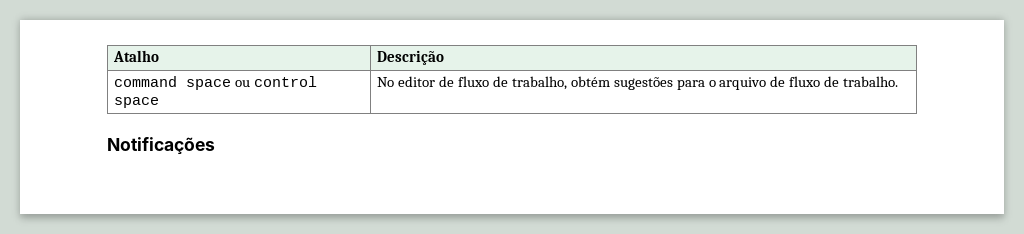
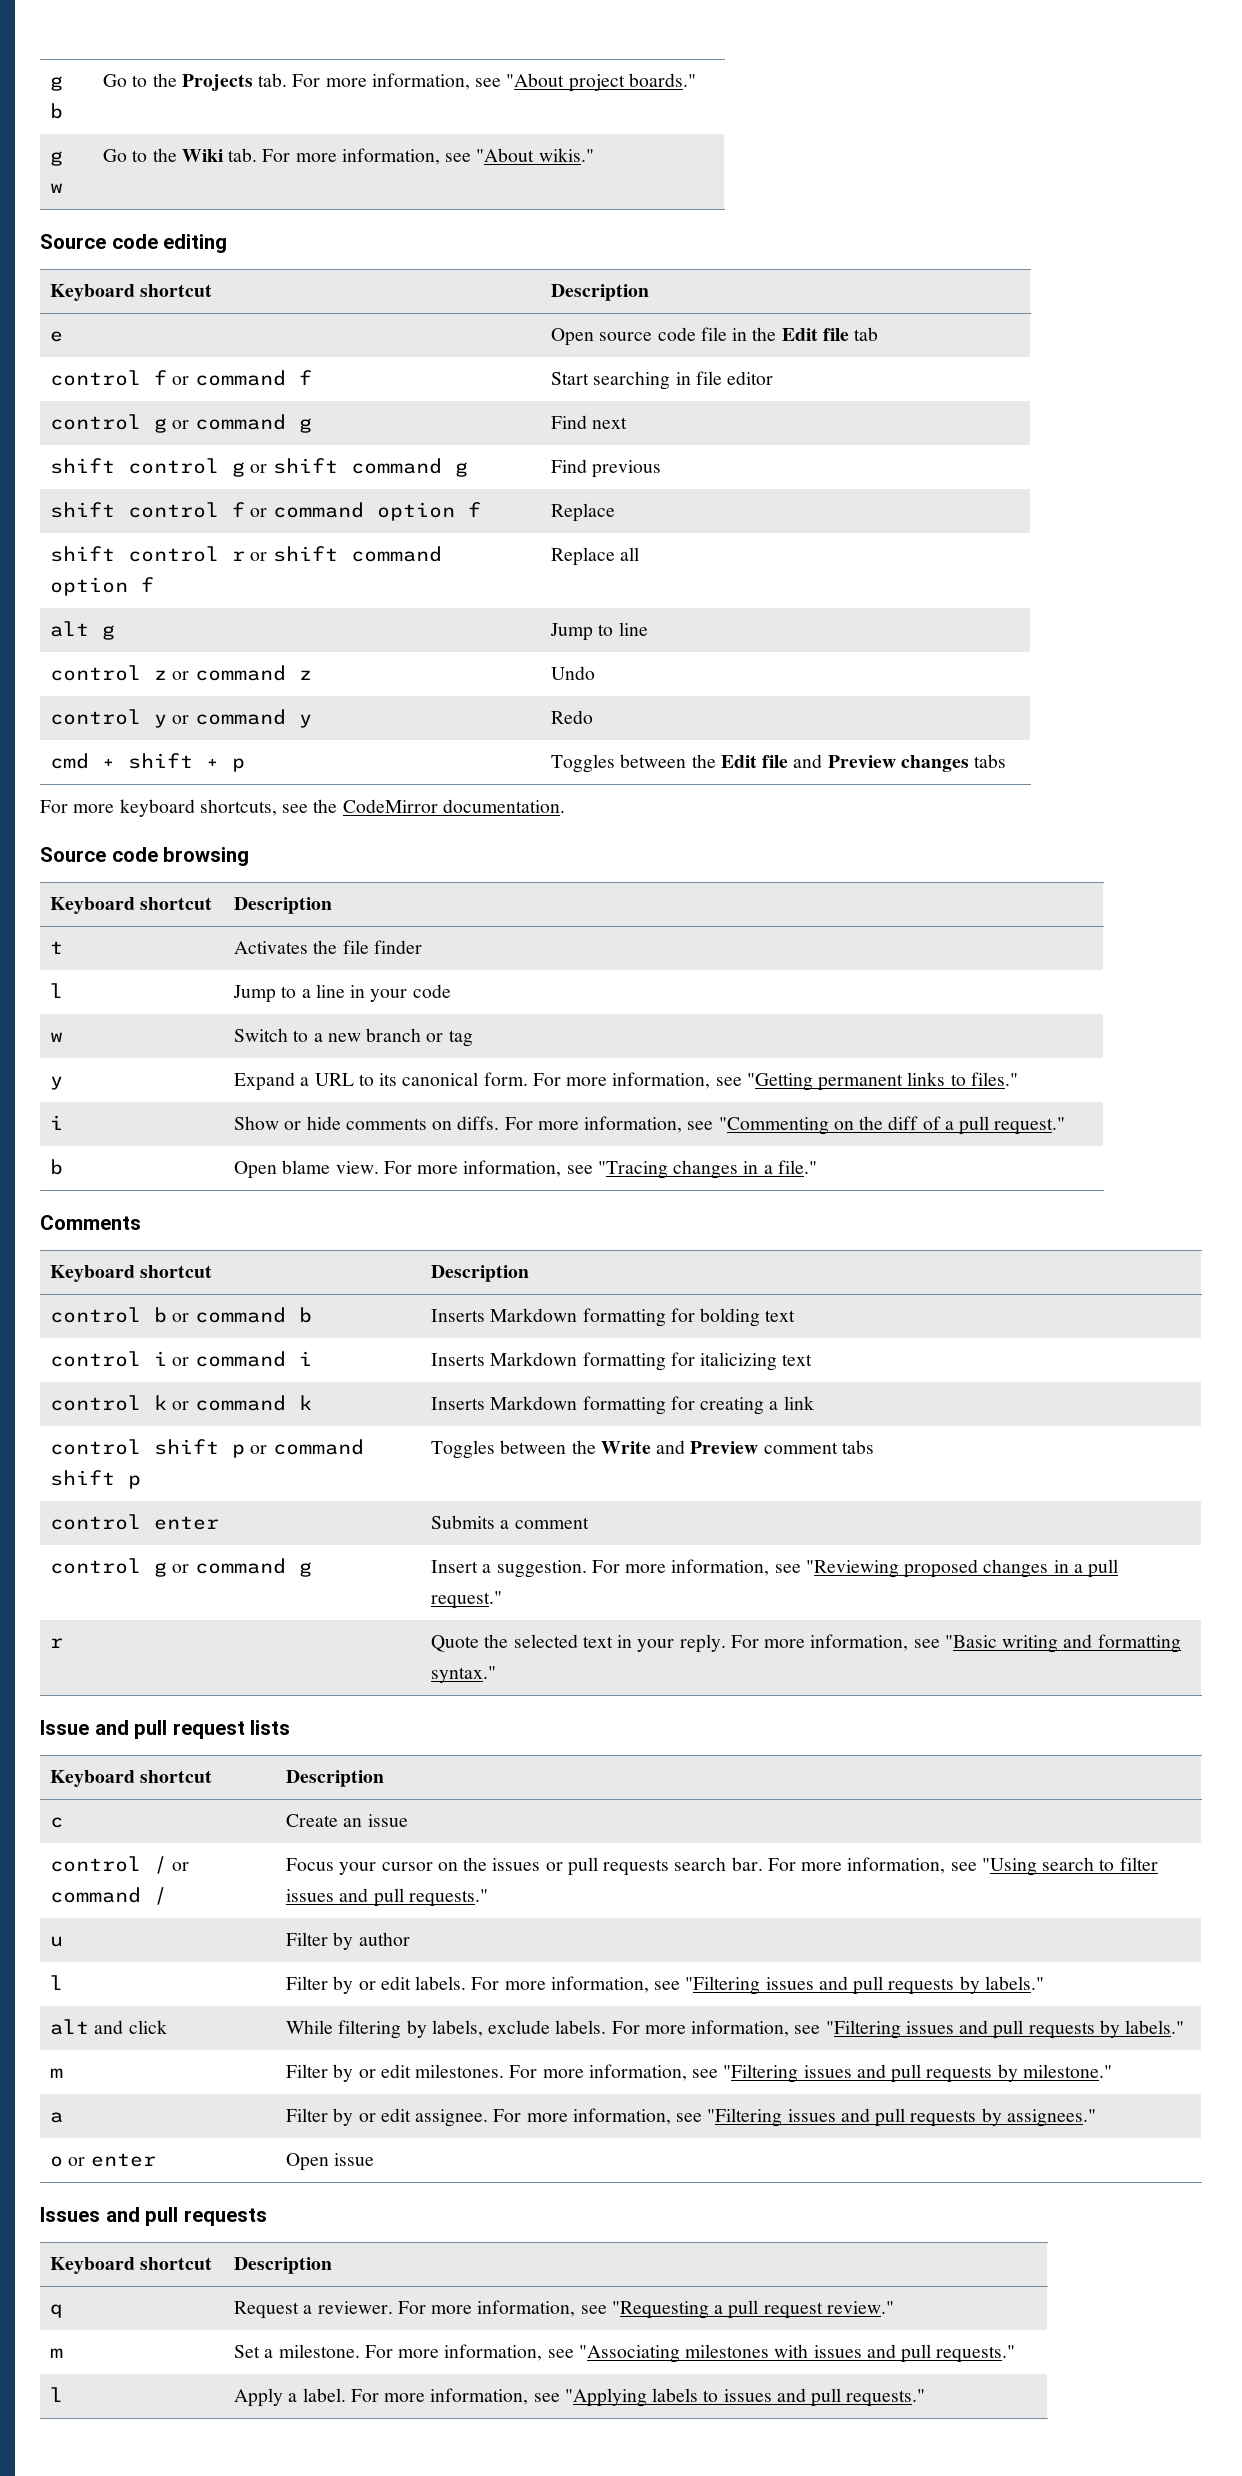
- Atalho | Descrição
- command space ou control space | No editor de fluxo de trabalho, obtém sugestões para o arquivo de fluxo de trabalho.
- Notificações
+ g b | Go to the Projects tab. For more information, see "About project boards."
+ g w | Go to the Wiki tab. For more information, see "About wikis."
+ Source code editing
+ Keyboard shortcut | Description
+ e | Open source code file in the Edit file tab
+ control f or command f | Start searching in file editor
+ control g or command g | Find next
+ shift control g or shift command g | Find previous
+ shift control f or command option f | Replace
+ shift control r or shift command option f | Replace all
+ alt g | Jump to line
+ control z or command z | Undo
+ control y or command y | Redo
+ cmd + shift + p | Toggles between the Edit file and Preview changes tabs
+ For more keyboard shortcuts, see the CodeMirror documentation.
+ Source code browsing
+ Keyboard shortcut | Description
+ t | Activates the file finder
+ l | Jump to a line in your code
+ w | Switch to a new branch or tag
+ y | Expand a URL to its canonical form. For more information, see "Getting permanent links to files."
+ i | Show or hide comments on diffs. For more information, see "Commenting on the diff of a pull request."
+ b | Open blame view. For more information, see "Tracing changes in a file."
+ Comments
+ Keyboard shortcut | Description
+ control b or command b | Inserts Markdown formatting for bolding text
+ control i or command i | Inserts Markdown formatting for italicizing text
+ control k or command k | Inserts Markdown formatting for creating a link
+ control shift p or command shift p | Toggles between the Write and Preview comment tabs
+ control enter | Submits a comment
+ control g or command g | Insert a suggestion. For more information, see "Reviewing proposed changes in a pull request."
+ r | Quote the selected text in your reply. For more information, see "Basic writing and formatting syntax."
+ Issue and pull request lists
+ Keyboard shortcut | Description
+ c | Create an issue
+ control / or command / | Focus your cursor on the issues or pull requests search bar. For more information, see "Using search to filter issues and pull requests."
+ u | Filter by author
+ l | Filter by or edit labels. For more information, see "Filtering issues and pull requests by labels."
+ alt and click | While filtering by labels, exclude labels. For more information, see "Filtering issues and pull requests by labels."
+ m | Filter by or edit milestones. For more information, see "Filtering issues and pull requests by milestone."
+ a | Filter by or edit assignee. For more information, see "Filtering issues and pull requests by assignees."
+ o or enter | Open issue
+ Issues and pull requests
+ Keyboard shortcut | Description
+ q | Request a reviewer. For more information, see "Requesting a pull request review."
+ m | Set a milestone. For more information, see "Associating milestones with issues and pull requests."
+ l | Apply a label. For more information, see "Applying labels to issues and pull requests."

